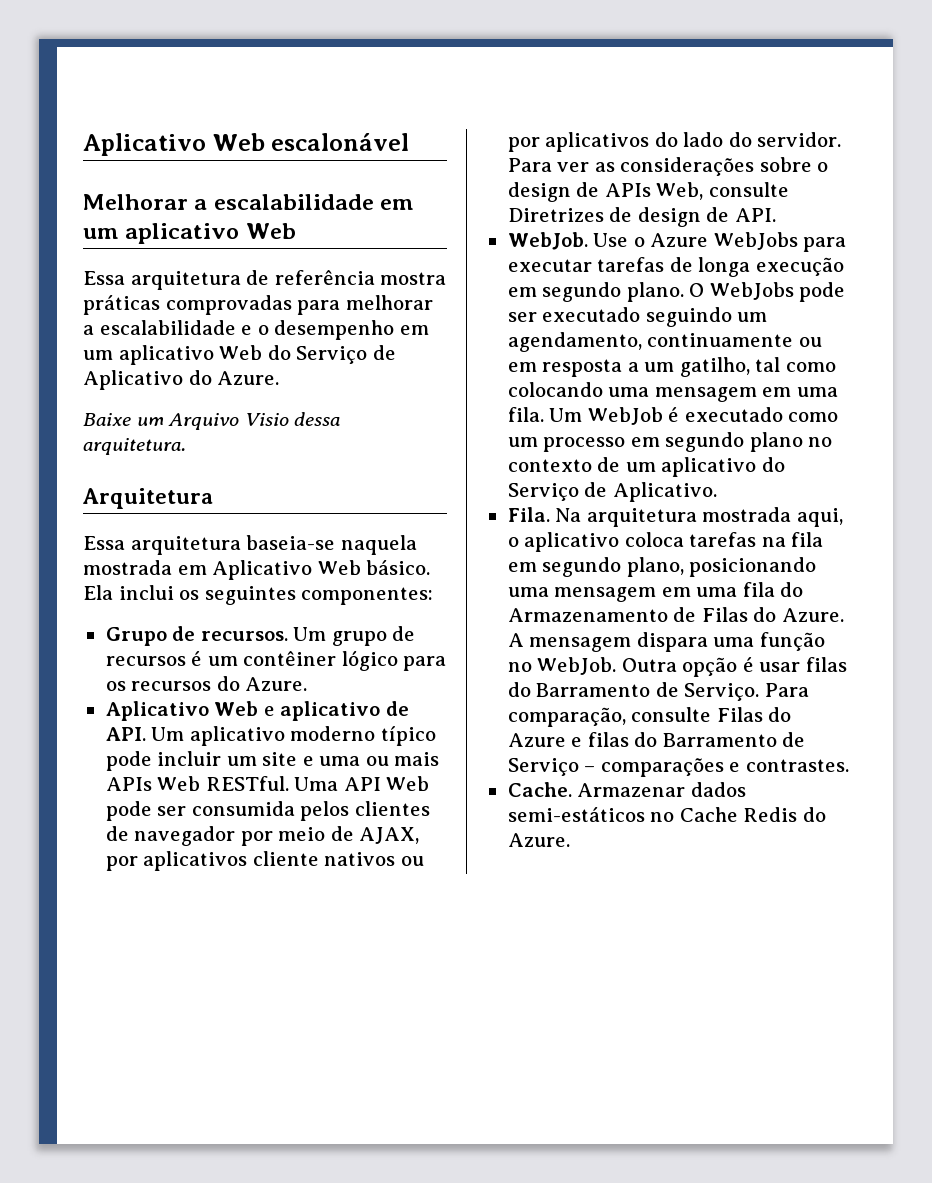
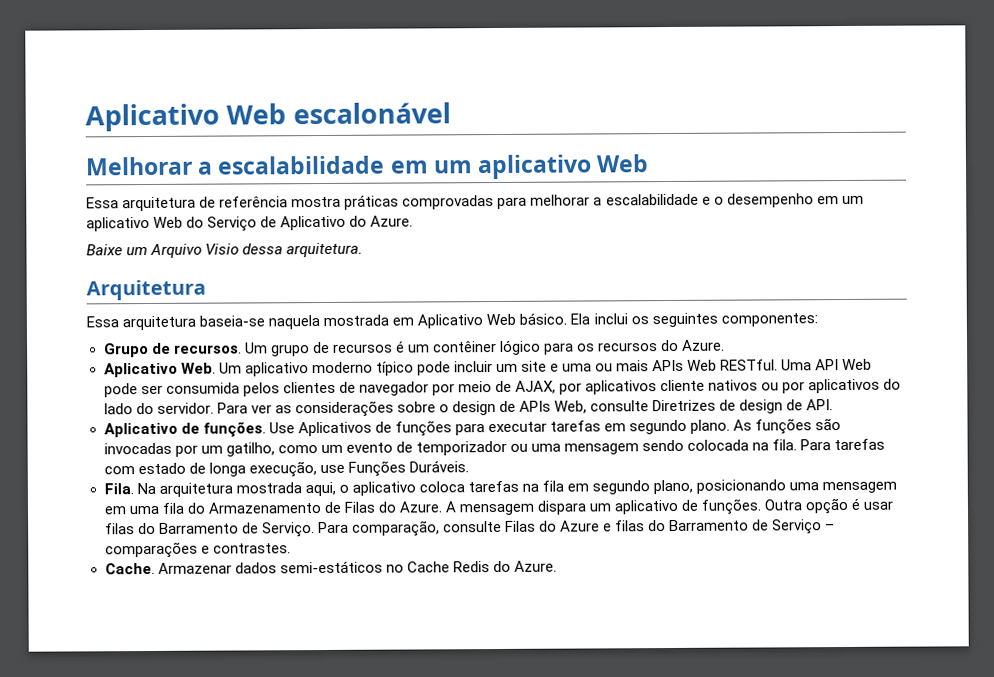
- Aplicativo Web e aplicativo de API. Um aplicativo moderno típico pode incluir um site e uma ou mais APIs Web RESTful.
+ Aplicativo Web. Um aplicativo moderno típico pode incluir um site e uma ou mais APIs Web RESTful.
- WebJob. Use o Azure WebJobs para executar tarefas de longa execução em segundo plano. O WebJobs pode ser executado seguindo um agendamento, continuamente ou em resposta a um gatilho, tal como colocando uma mensagem em uma fila. Um WebJob é executado como um processo em segundo plano no contexto de um aplicativo do Serviço de Aplicativo.
+ Aplicativo de funções. Use Aplicativos de funções para executar tarefas em segundo plano. As funções são invocadas por um gatilho, como um evento de temporizador ou uma mensagem sendo colocada na fila. Para tarefas com estado de longa execução, use Funções Duráveis.
- A mensagem dispara uma função no WebJob.
+ A mensagem dispara um aplicativo de funções.

